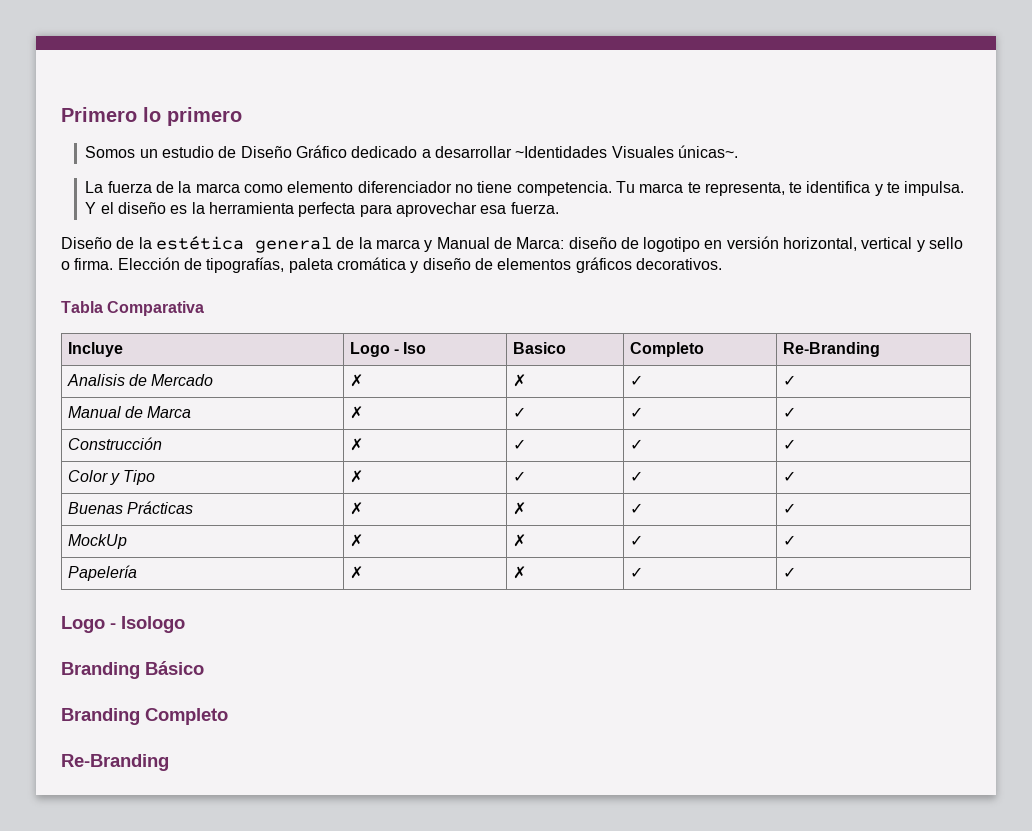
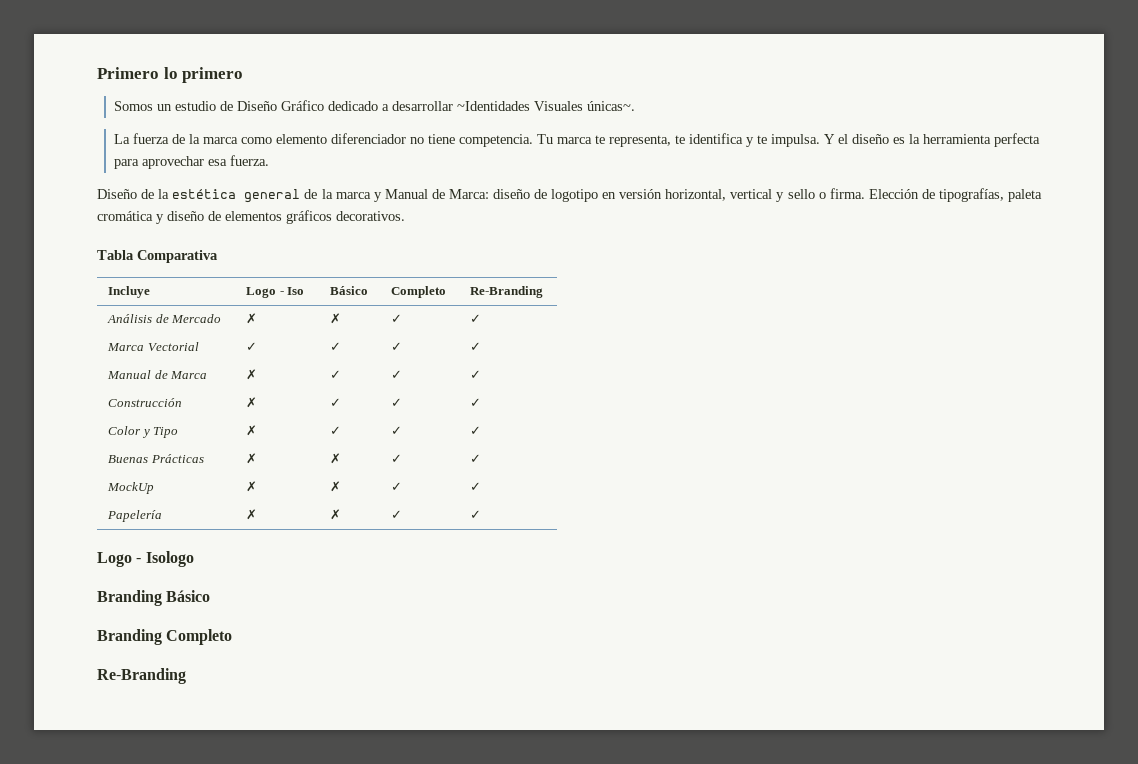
- Incluye | Logo - Iso | Basico | Completo | Re-Branding
+ Incluye | Logo - Iso | Básico | Completo | Re-Branding
- Analisis de Mercado | ✗ | ✗ | ✓ | ✓
+ Análisis de Mercado | ✗ | ✗ | ✓ | ✓
+ Marca Vectorial | ✓ | ✓ | ✓ | ✓

